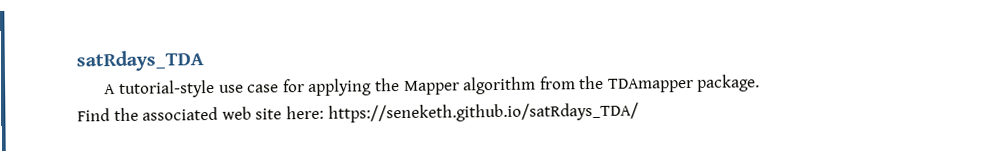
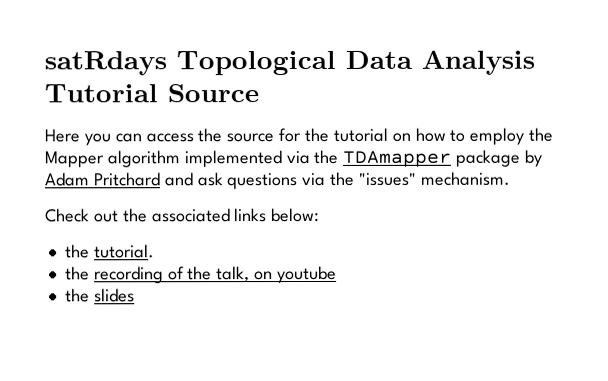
- satRdays_TDA
- A tutorial-style use case for applying the Mapper algorithm from the TDAmapper package.
- Find the associated web site here: https://seneketh.github.io/satRdays_TDA/
+ satRdays Topological Data Analysis Tutorial Source
+ Here you can access the source for the tutorial on how to employ the Mapper algorithm implemented via the TDAmapper package by Adam Pritchard and ask questions via the "issues" mechanism.
+ Check out the associated links below:
+ the tutorial.
+ the recording of the talk, on youtube
+ the slides

